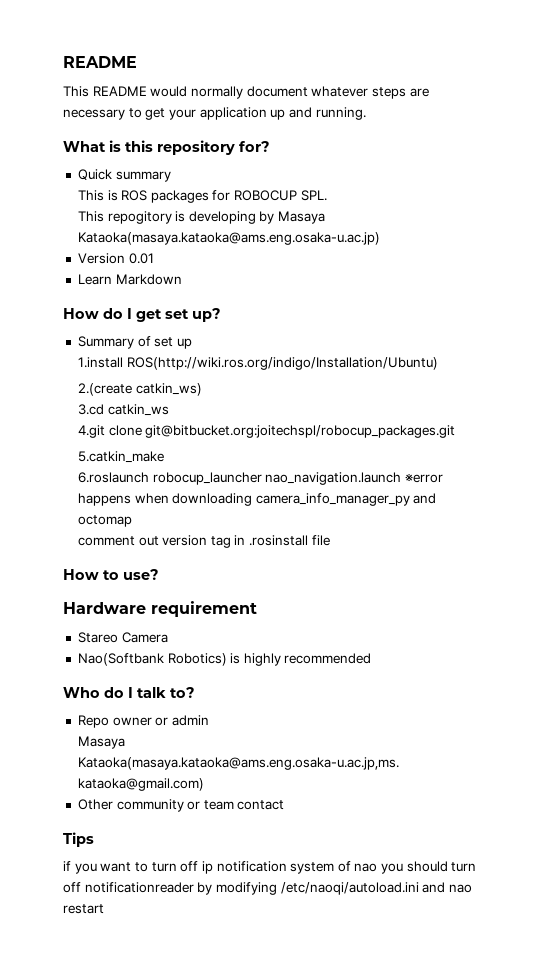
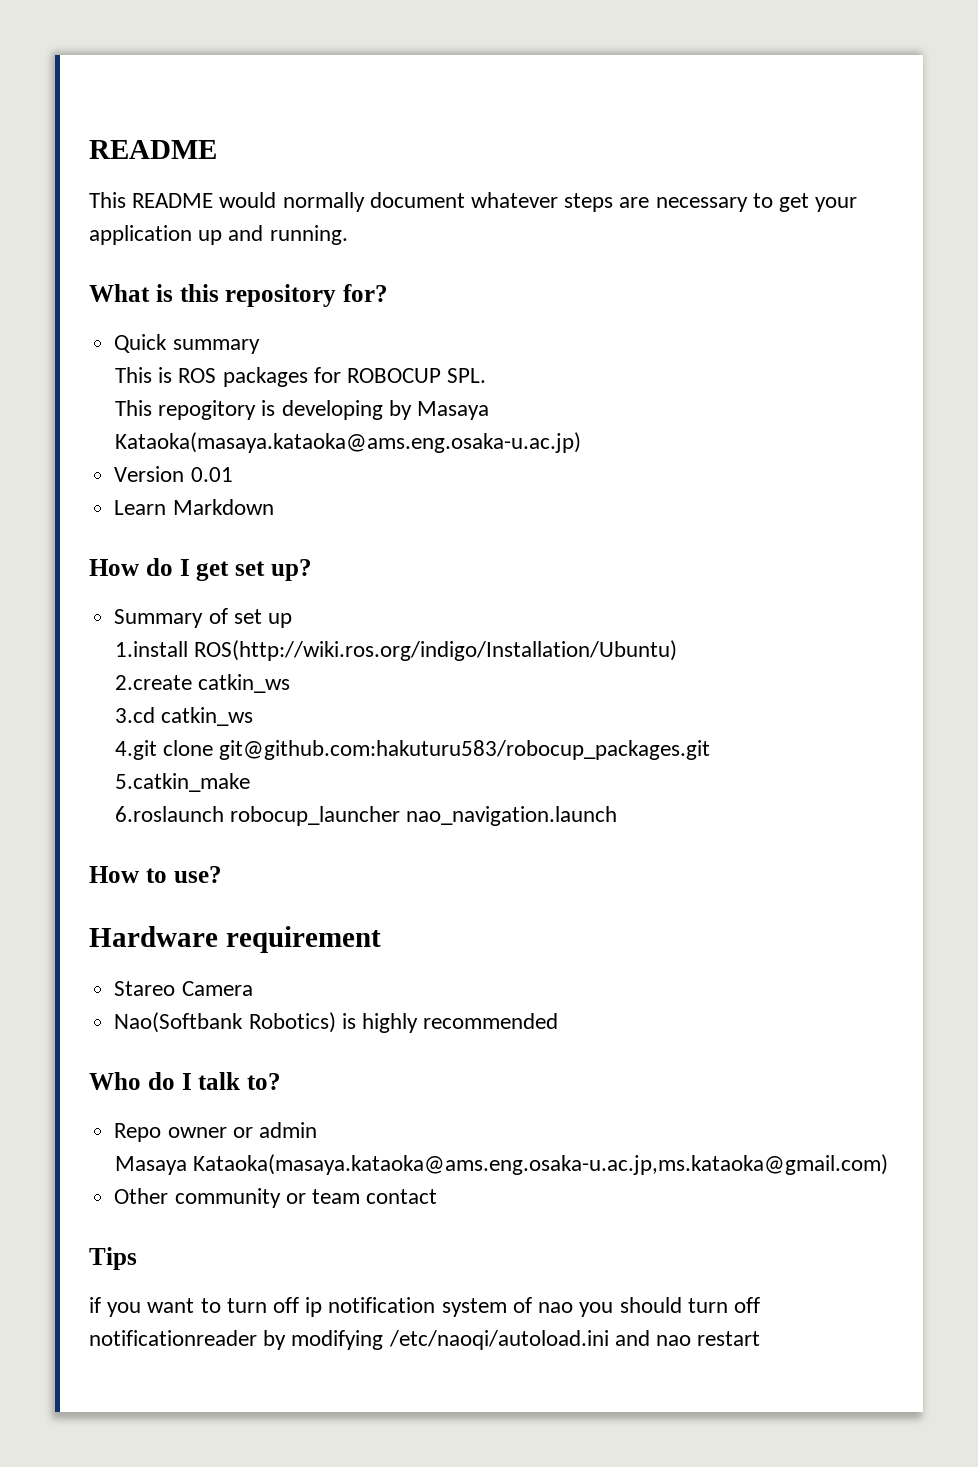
- 2.(create catkin_ws)
+ 2.create catkin_ws
- 4.git clone git@bitbucket.org:joitechspl/robocup_packages.git
+ 4.git clone git@github.com:hakuturu583/robocup_packages.git
- 6.roslaunch robocup_launcher nao_navigation.launch ※error happens when downloading camera_info_manager_py and octomap
- comment out version tag in .rosinstall file
+ 6.roslaunch robocup_launcher nao_navigation.launch

